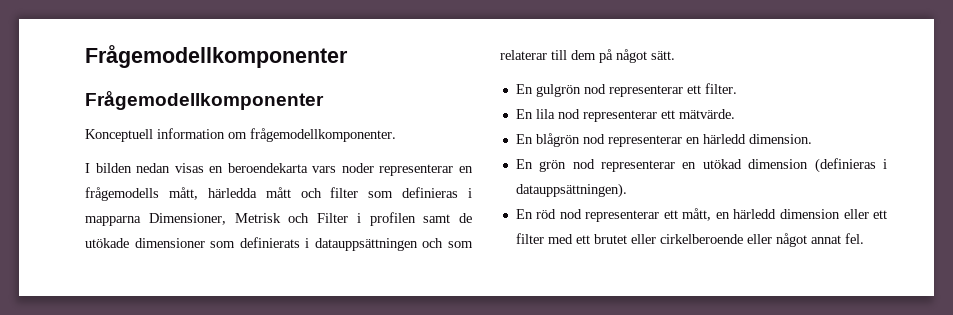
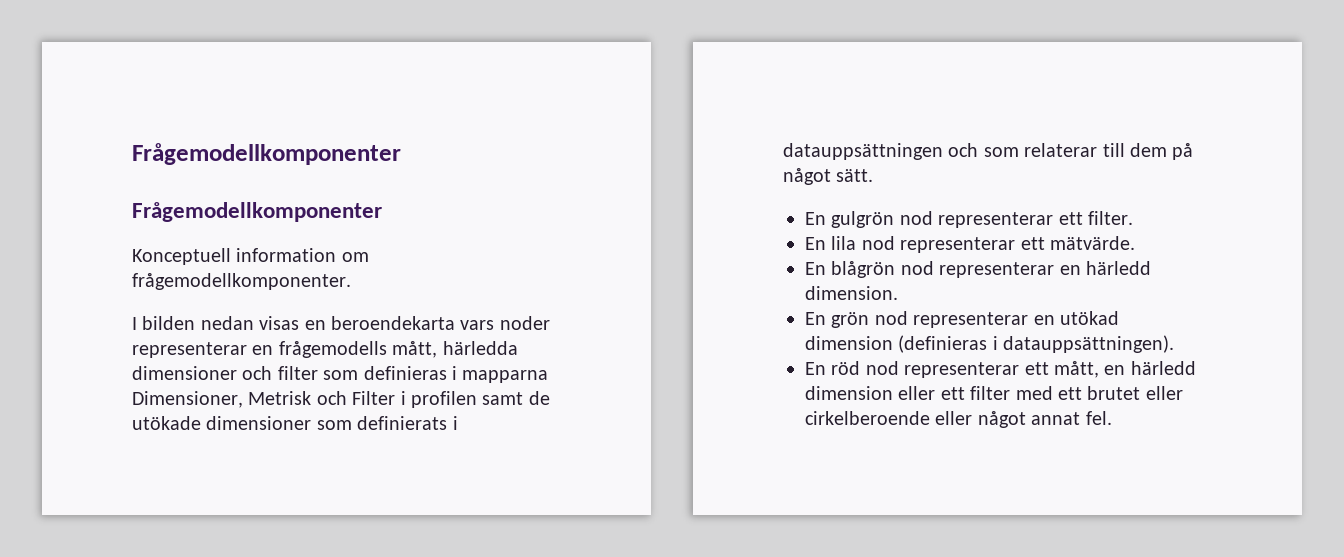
- I bilden nedan visas en beroendekarta vars noder representerar en frågemodells mått, härledda mått och filter som definieras i mapparna Dimensioner, Metrisk och Filter i profilen samt de utökade dimensioner som definierats i datauppsättningen och som relaterar till dem på något sätt.
+ I bilden nedan visas en beroendekarta vars noder representerar en frågemodells mått, härledda dimensioner och filter som definieras i mapparna Dimensioner, Metrisk och Filter i profilen samt de utökade dimensioner som definierats i datauppsättningen och som relaterar till dem på något sätt.

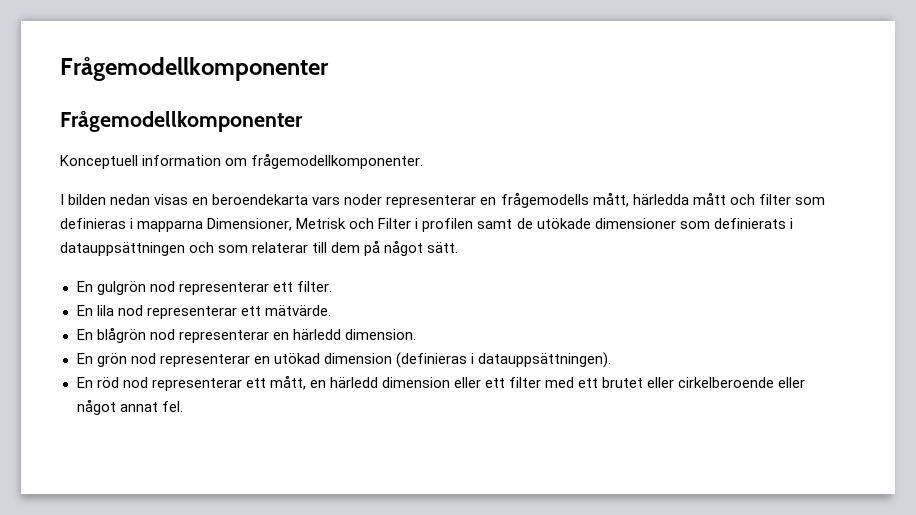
- I bilden nedan visas en beroendekarta vars noder representerar en frågemodells mått, härledda dimensioner och filter som definieras i mapparna Dimensioner, Metrisk och Filter i profilen samt de utökade dimensioner som definierats i datauppsättningen och som relaterar till dem på något sätt.
+ I bilden nedan visas en beroendekarta vars noder representerar en frågemodells mått, härledda mått och filter som definieras i mapparna Dimensioner, Metrisk och Filter i profilen samt de utökade dimensioner som definierats i datauppsättningen och som relaterar till dem på något sätt.

